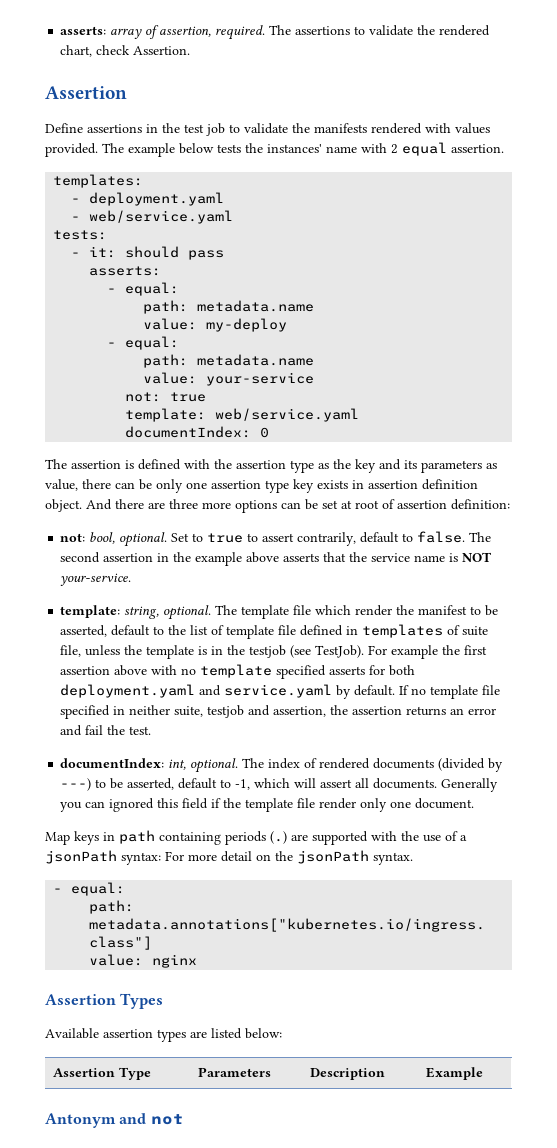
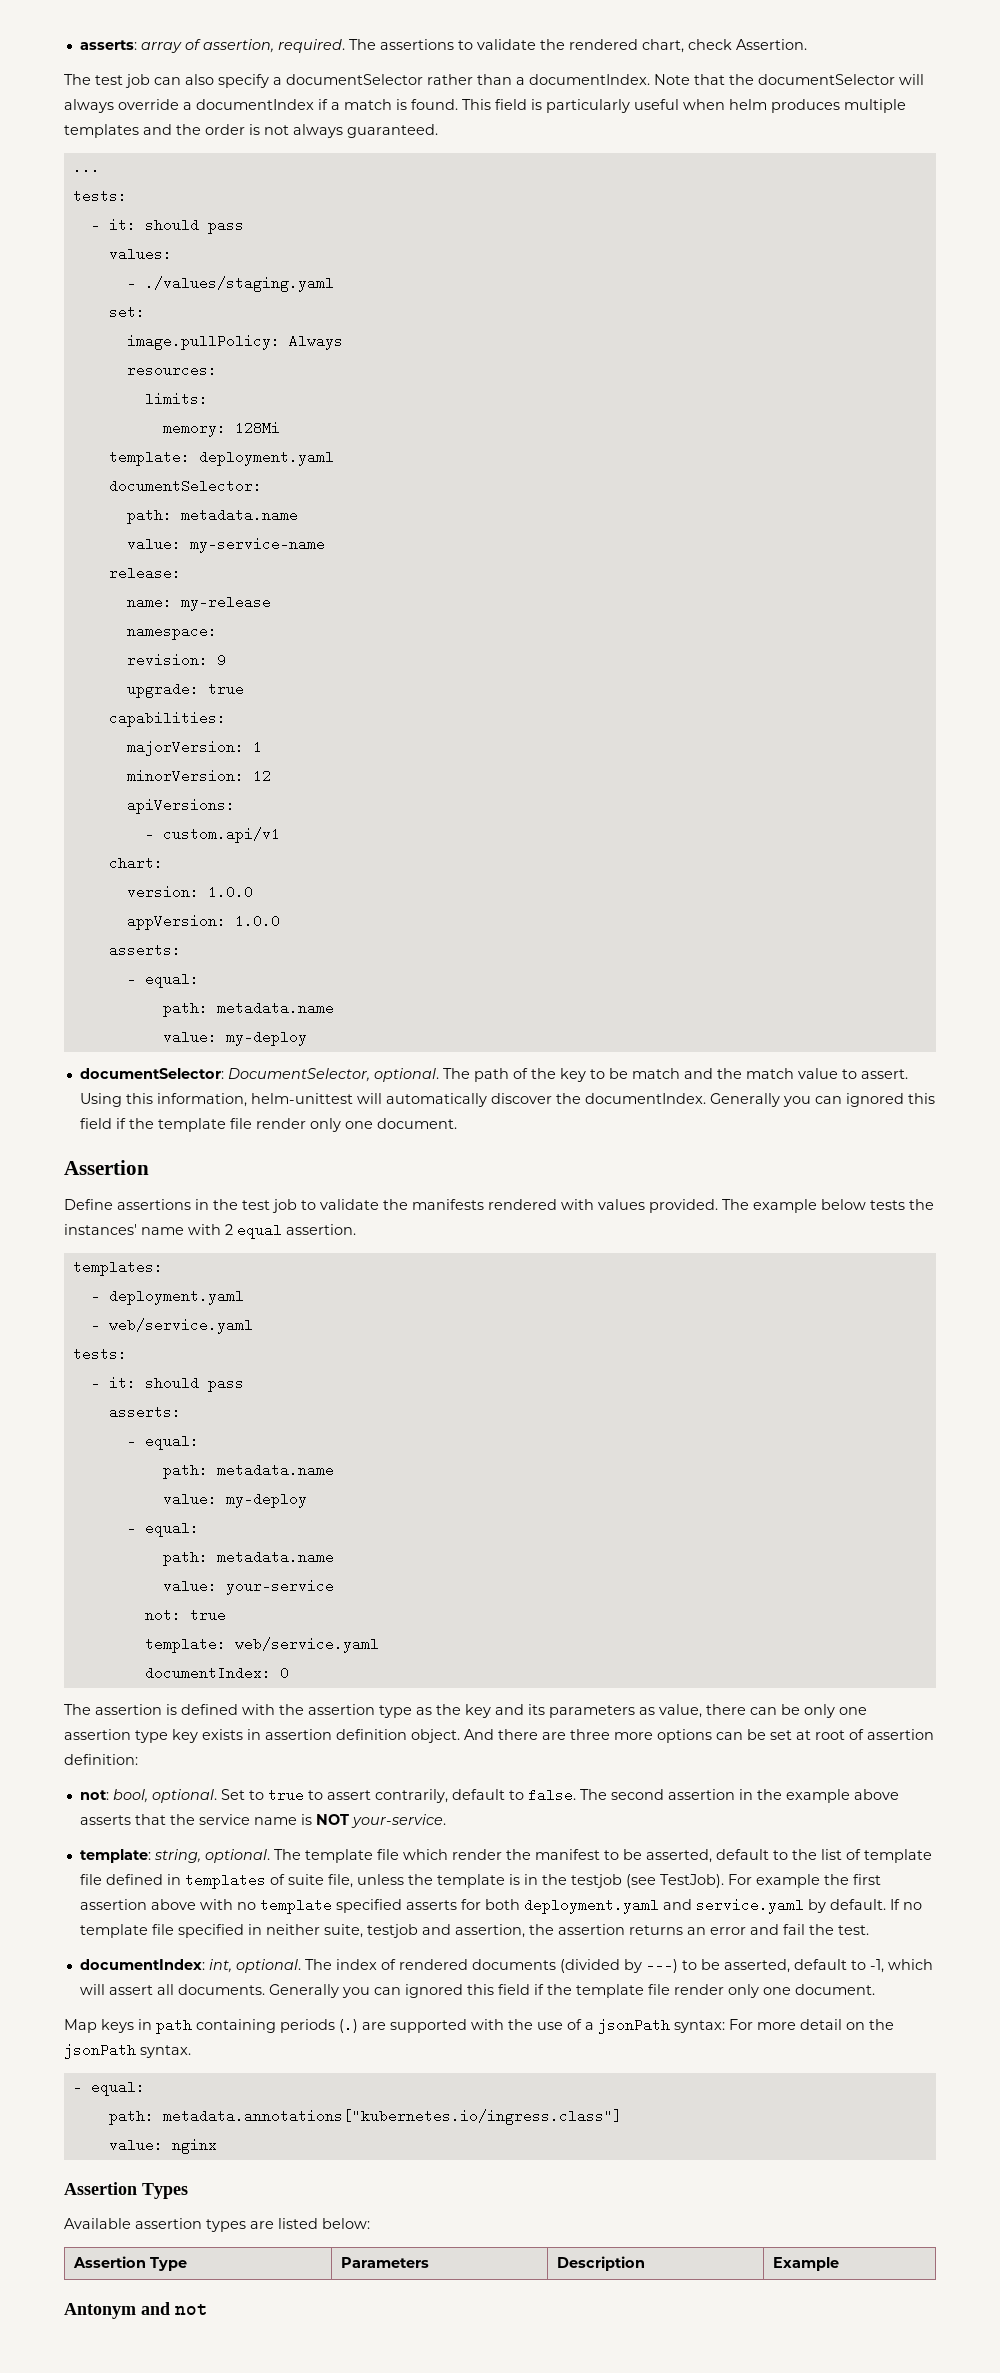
+ The test job can also specify a documentSelector rather than a documentIndex. Note that the documentSelector will always override a documentIndex if a match is found. This field is particularly useful when helm produces multiple templates and the order is not always guaranteed.
+ ...
+ tests:
+ - it: should pass
+ values:
+ - ./values/staging.yaml
+ set:
+ image.pullPolicy: Always
+ resources:
+ limits:
+ memory: 128Mi
+ template: deployment.yaml
+ documentSelector:
+ path: metadata.name
+ value: my-service-name
+ release:
+ name: my-release
+ namespace:
+ revision: 9
+ upgrade: true
+ capabilities:
+ majorVersion: 1
+ minorVersion: 12
+ apiVersions:
+ - custom.api/v1
+ chart:
+ version: 1.0.0
+ appVersion: 1.0.0
+ asserts:
+ - equal:
+ path: metadata.name
+ value: my-deploy
+ documentSelector: DocumentSelector, optional. The path of the key to be match and the match value to assert. Using this information, helm-unittest will automatically discover the documentIndex. Generally you can ignored this field if the template file render only one document.

